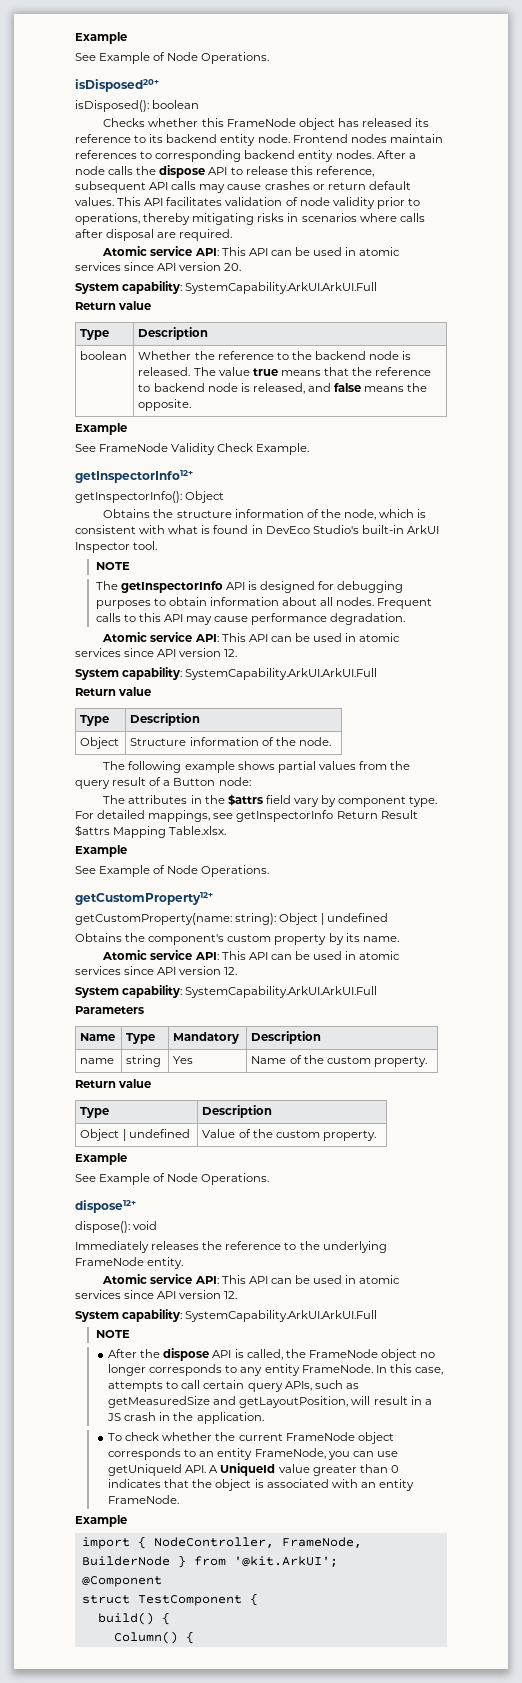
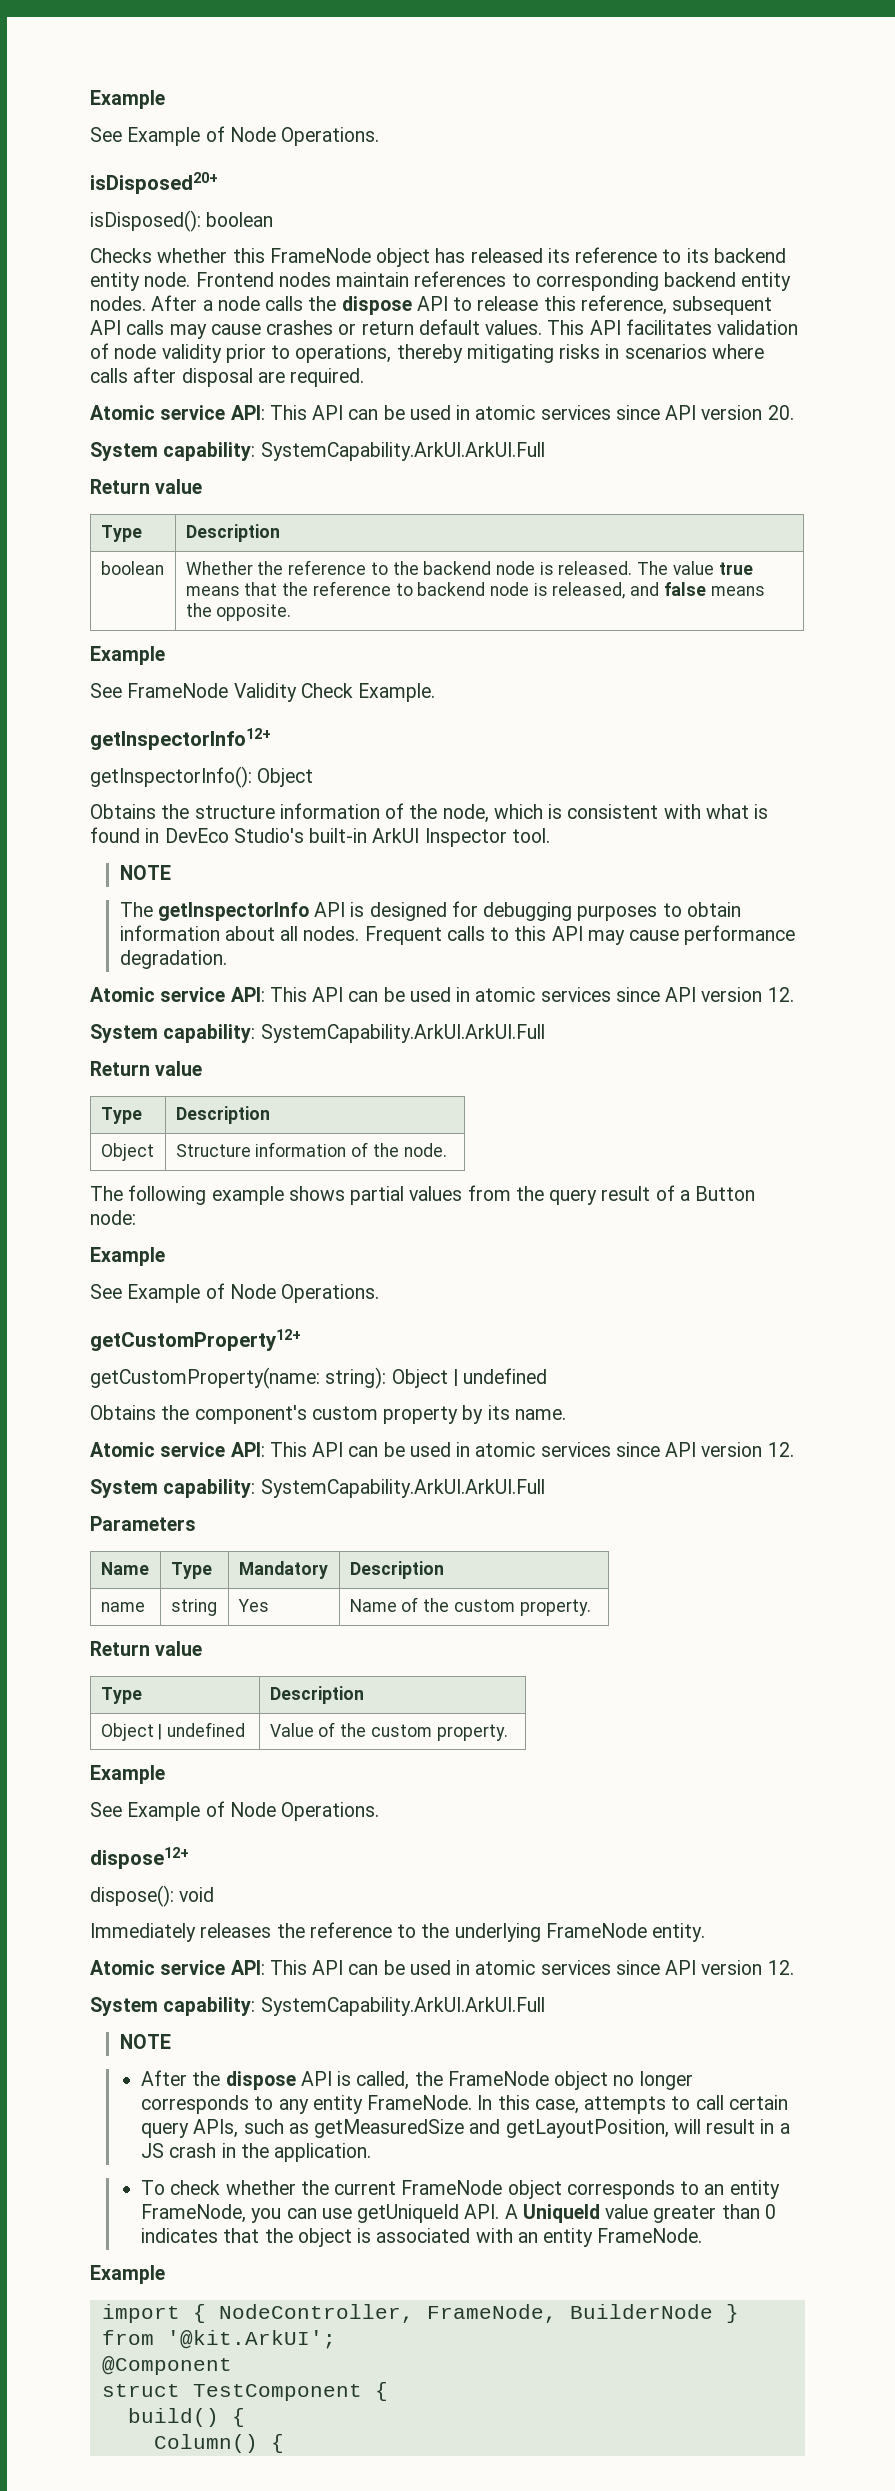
- The attributes in the $attrs field vary by component type. For detailed mappings, see getInspectorInfo Return Result $attrs Mapping Table.xlsx.

